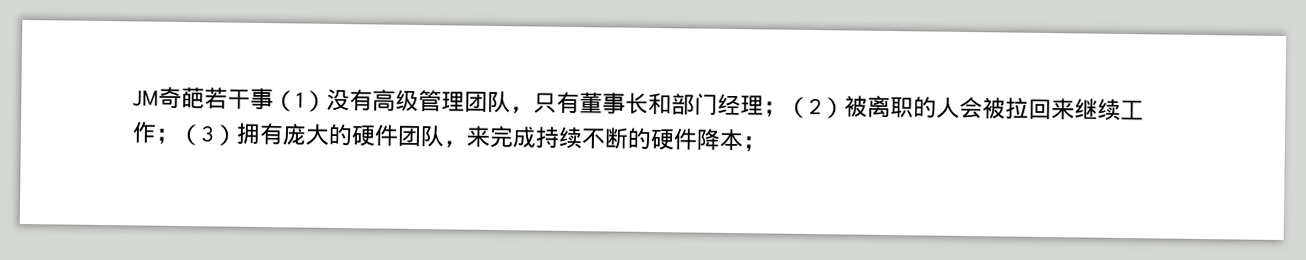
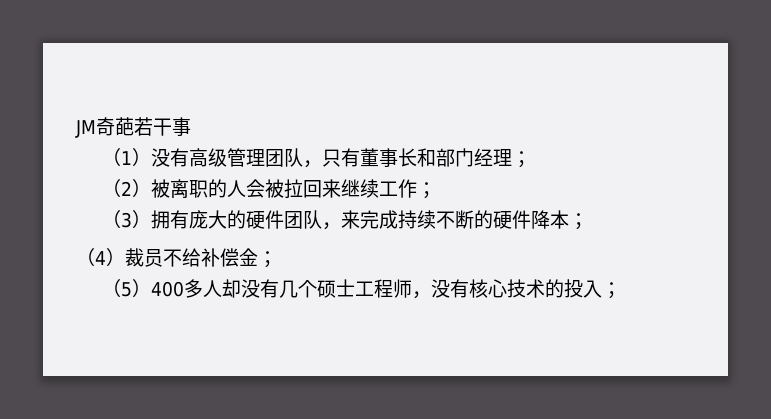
- JM奇葩若干事（1）没有高级管理团队，只有董事长和部门经理；（2）被离职的人会被拉回来继续工作；（3）拥有庞大的硬件团队，来完成持续不断的硬件降本；
+ JM奇葩若干事
+ （1）没有高级管理团队，只有董事长和部门经理；
+ （2）被离职的人会被拉回来继续工作；
+ （3）拥有庞大的硬件团队，来完成持续不断的硬件降本；
+ （4）裁员不给补偿金；
+ （5）400多人却没有几个硕士工程师，没有核心技术的投入；

